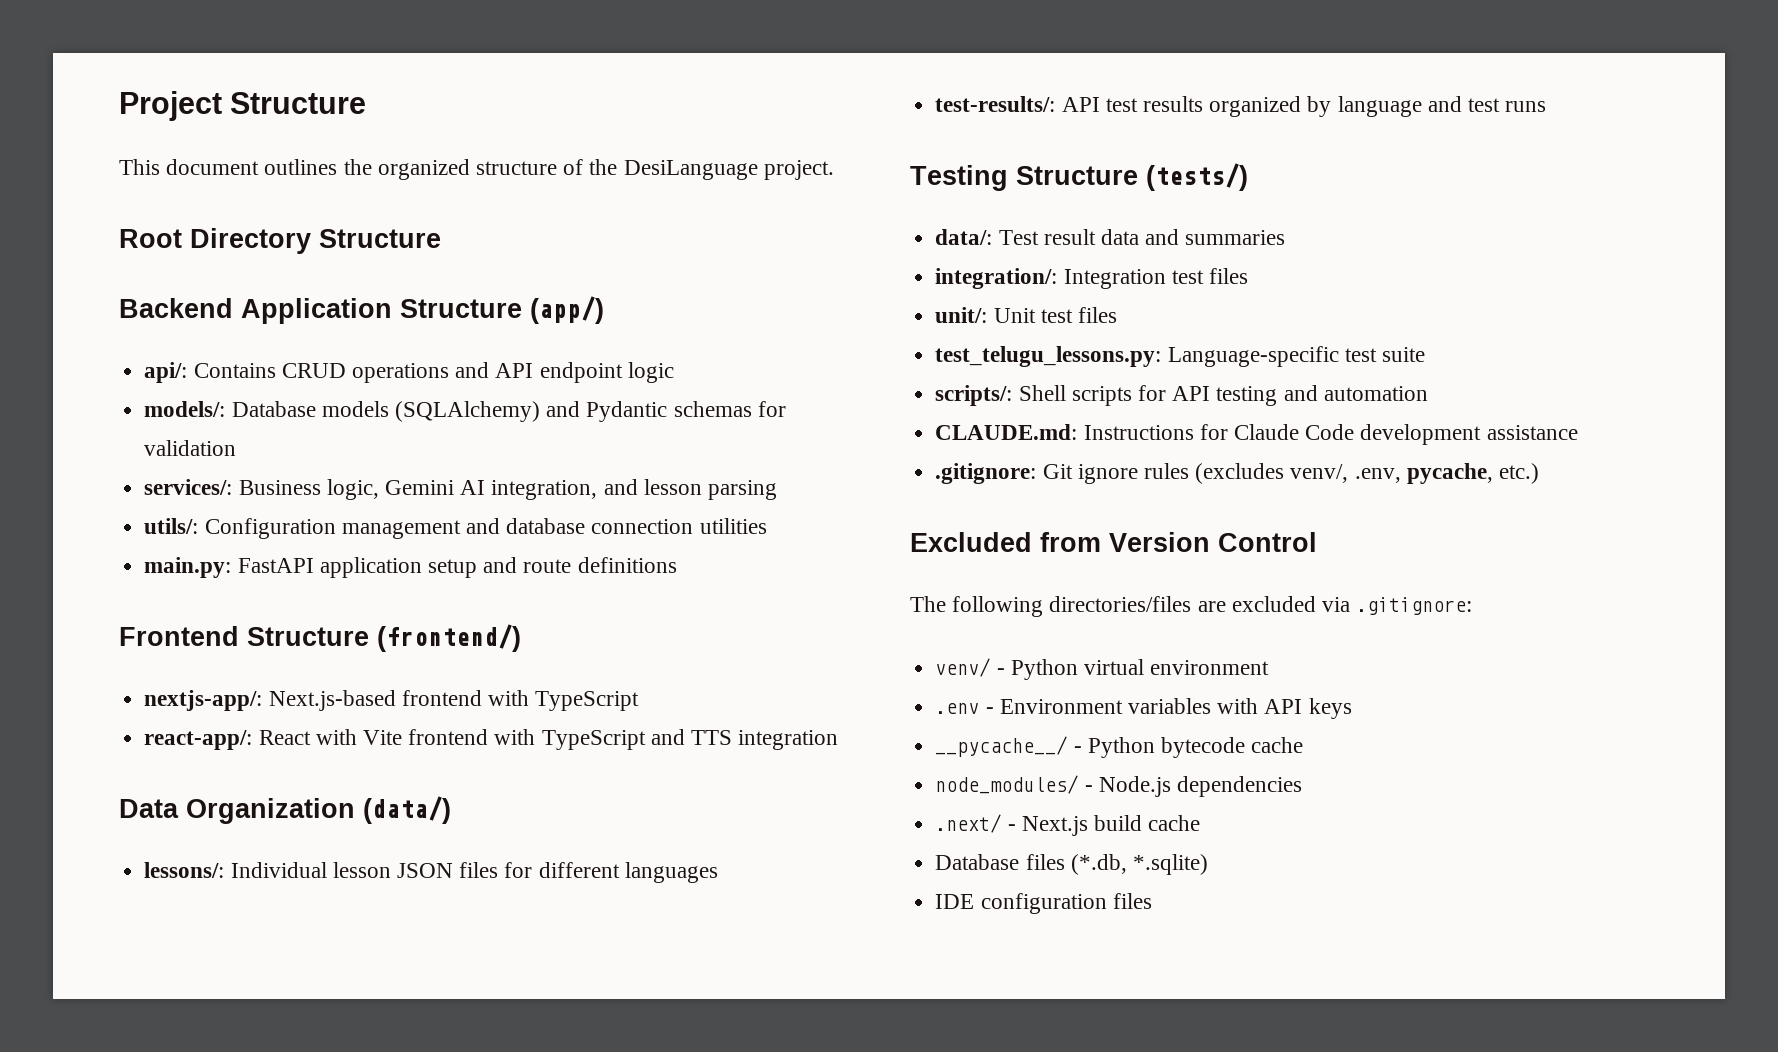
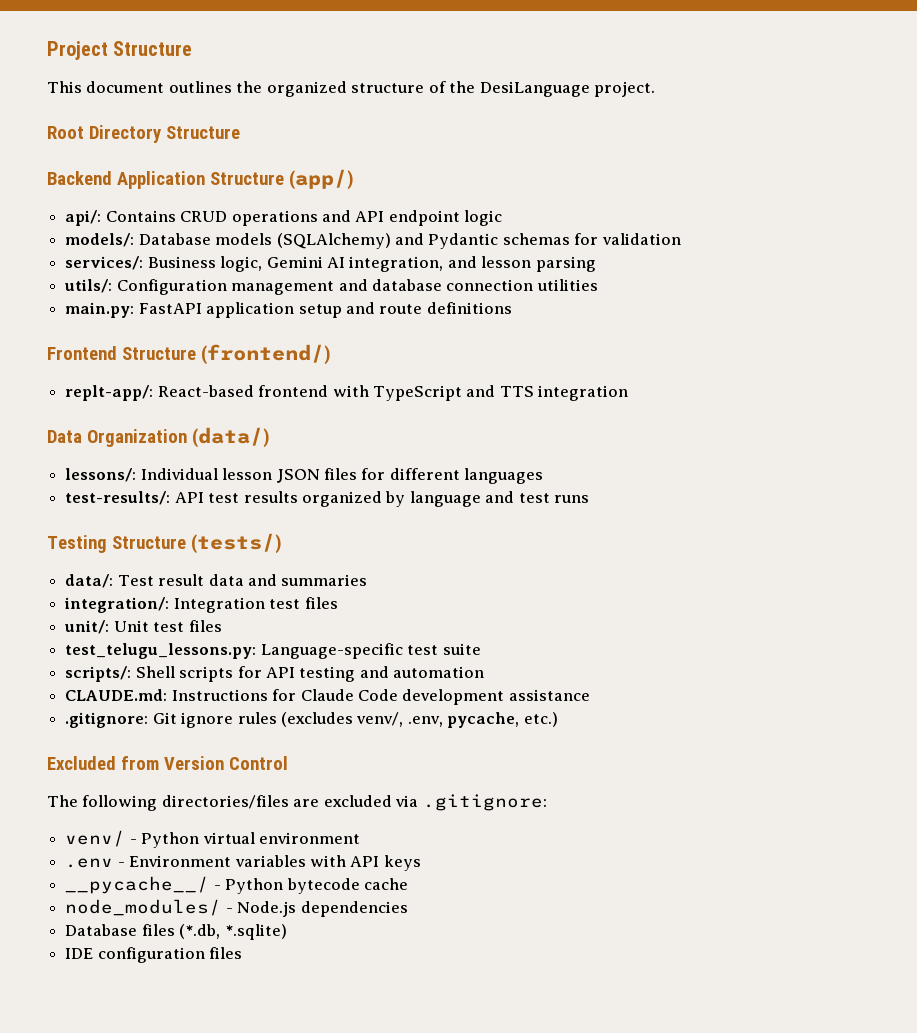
- nextjs-app/: Next.js-based frontend with TypeScript
- react-app/: React with Vite frontend with TypeScript and TTS integration
+ replt-app/: React-based frontend with TypeScript and TTS integration
- .next/ - Next.js build cache

